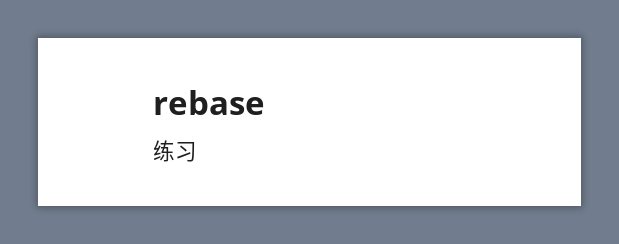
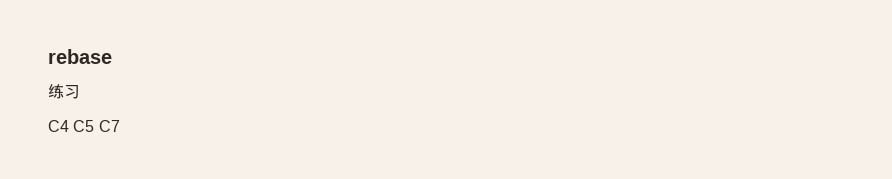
+ C4 C5 C7

